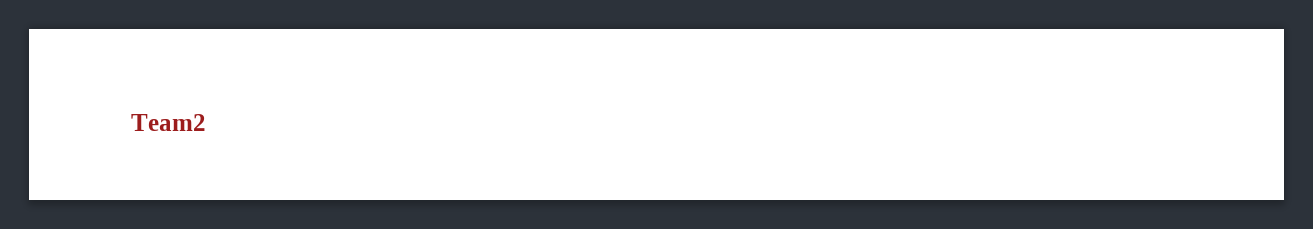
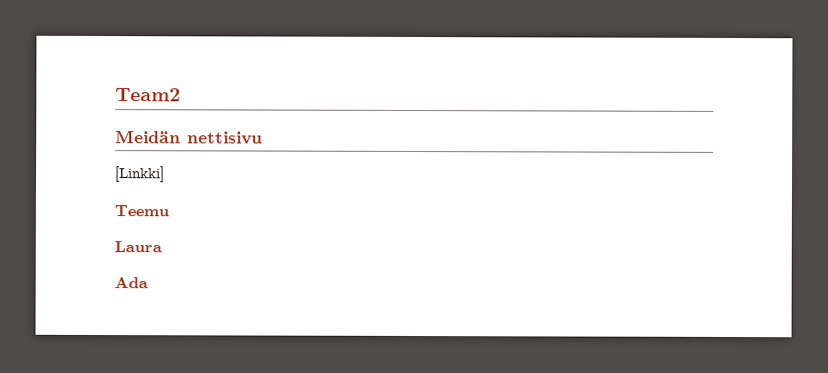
+ Meidän nettisivu
+ [Linkki]
+ Teemu
+ Laura
+ Ada

